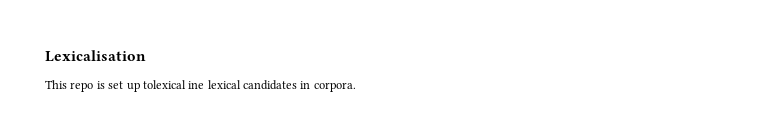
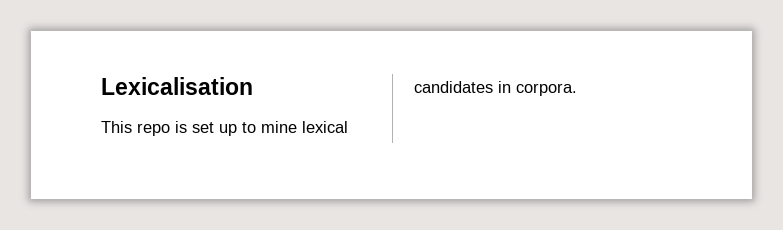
- This repo is set up tolexical ine lexical candidates in corpora.
+ This repo is set up to mine lexical candidates in corpora.

